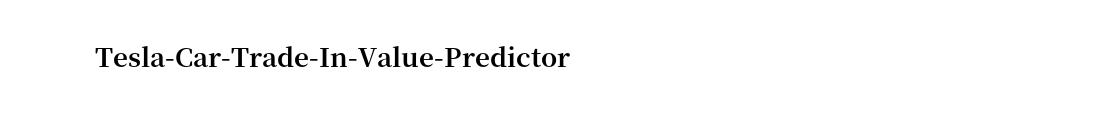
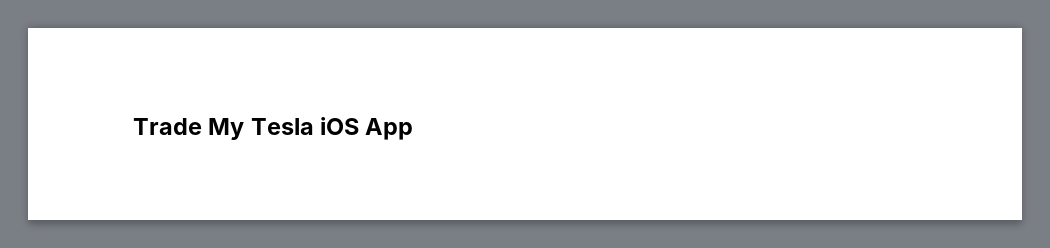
- Tesla-Car-Trade-In-Value-Predictor
+ Trade My Tesla iOS App

